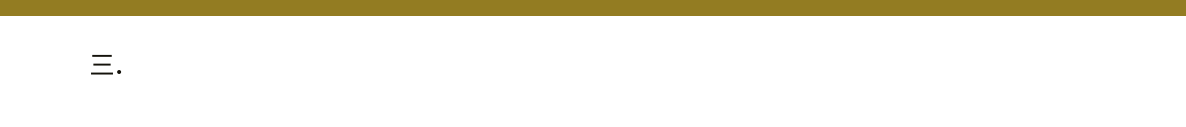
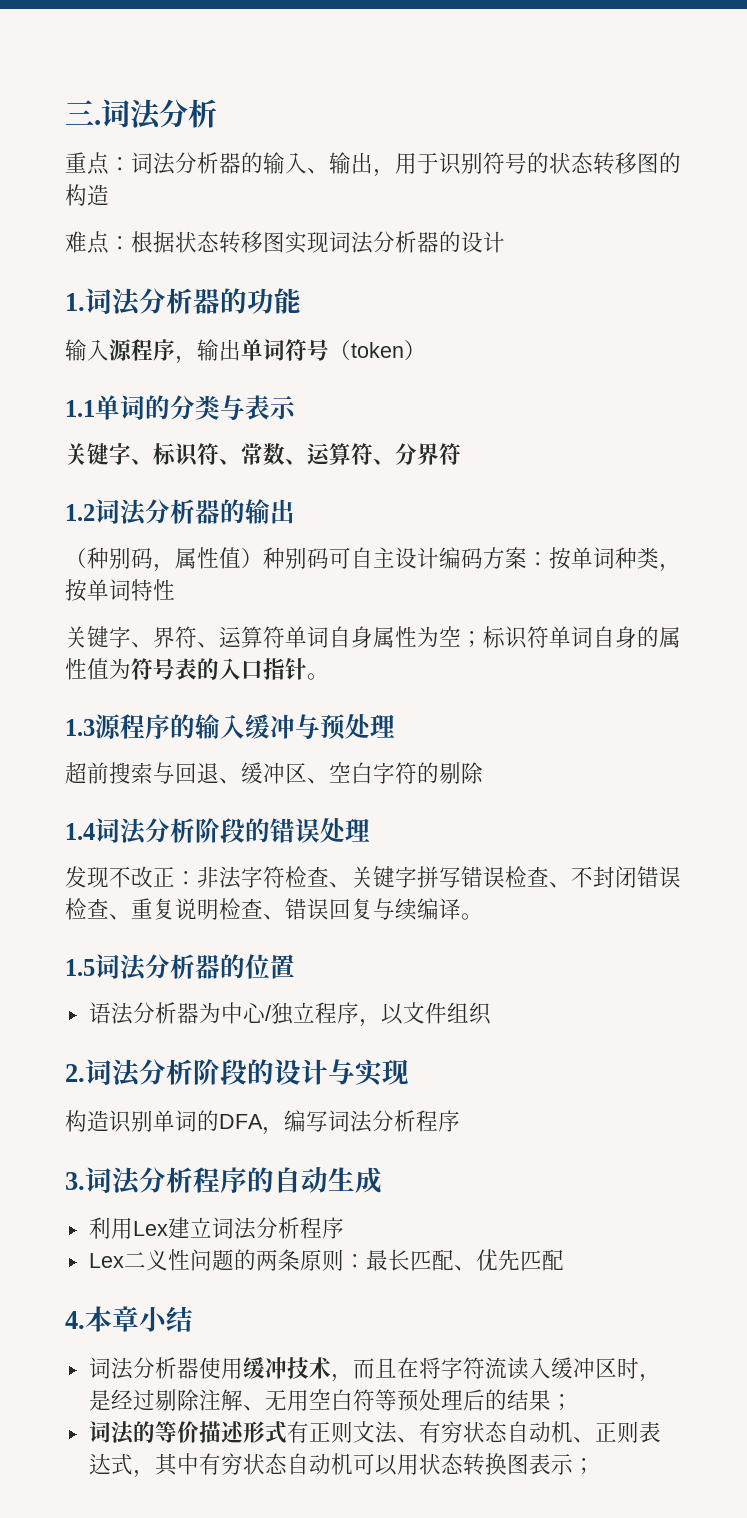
- 三.
+ 三.词法分析
+ 重点：词法分析器的输入、输出，用于识别符号的状态转移图的构造
+ 难点：根据状态转移图实现词法分析器的设计
+ 1.词法分析器的功能
+ 输入源程序，输出单词符号（token）
+ 1.1单词的分类与表示
+ 关键字、标识符、常数、运算符、分界符
+ 1.2词法分析器的输出
+ （种别码，属性值）种别码可自主设计编码方案：按单词种类，按单词特性
+ 关键字、界符、运算符单词自身属性为空；标识符单词自身的属性值为符号表的入口指针。
+ 1.3源程序的输入缓冲与预处理
+ 超前搜索与回退、缓冲区、空白字符的剔除
+ 1.4词法分析阶段的错误处理
+ 发现不改正：非法字符检查、关键字拼写错误检查、不封闭错误检查、重复说明检查、错误回复与续编译。
+ 1.5词法分析器的位置
+ 语法分析器为中心/独立程序，以文件组织
+ 2.词法分析阶段的设计与实现
+ 构造识别单词的DFA，编写词法分析程序
+ 3.词法分析程序的自动生成
+ 利用Lex建立词法分析程序
+ Lex二义性问题的两条原则：最长匹配、优先匹配
+ 4.本章小结
+ 词法分析器使用缓冲技术，而且在将字符流读入缓冲区时，是经过剔除注解、无用空白符等预处理后的结果；
+ 词法的等价描述形式有正则文法、有穷状态自动机、正则表达式，其中有穷状态自动机可以用状态转换图表示；

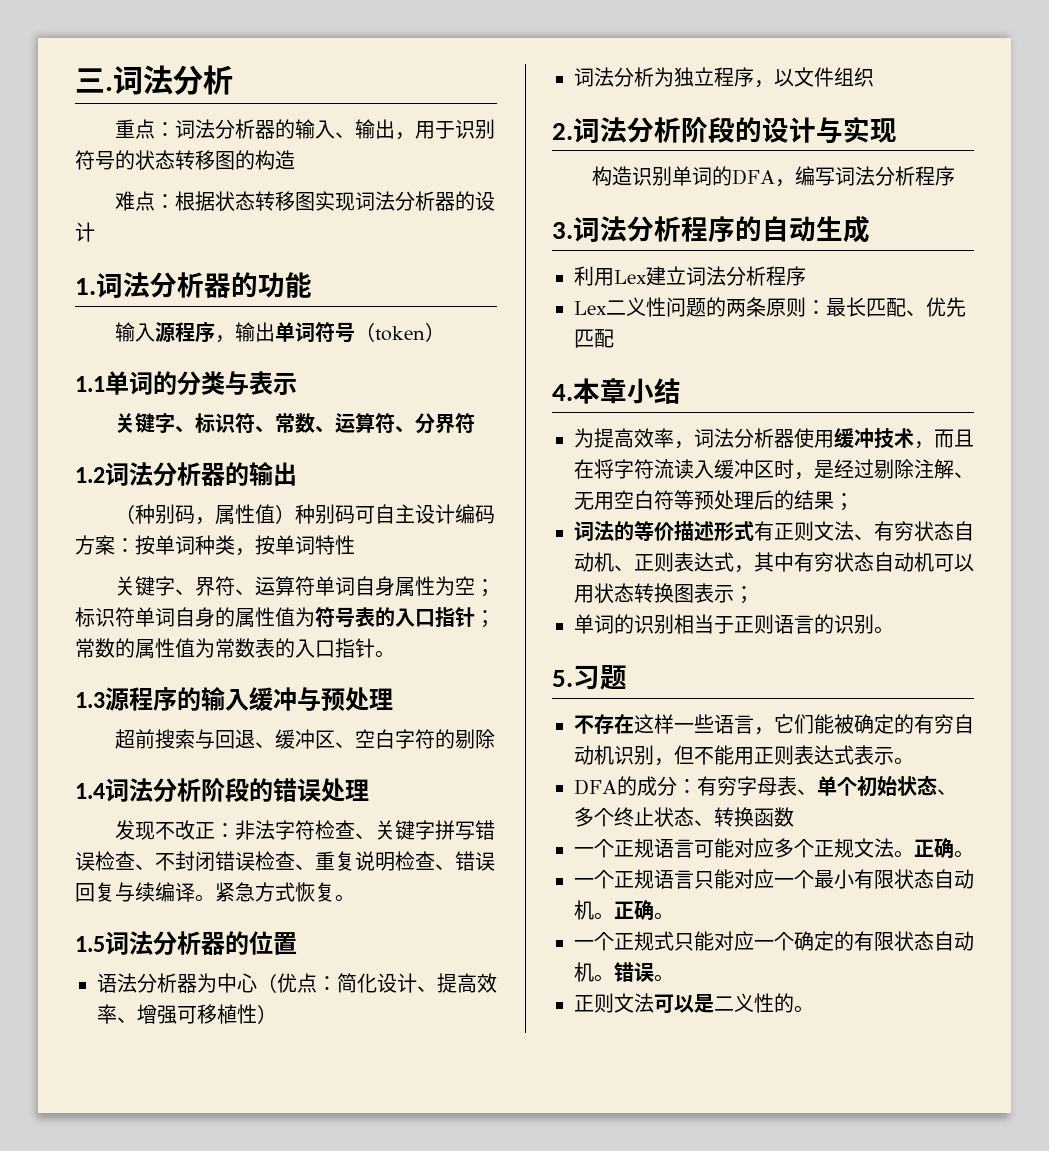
- 关键字、界符、运算符单词自身属性为空；标识符单词自身的属性值为符号表的入口指针。
+ 关键字、界符、运算符单词自身属性为空；标识符单词自身的属性值为符号表的入口指针；常数的属性值为常数表的入口指针。
+ 紧急方式恢复。
- 语法分析器为中心/独立程序，以文件组织
+ 语法分析器为中心（优点：简化设计、提高效率、增强可移植性）
+ 词法分析为独立程序，以文件组织
- 词法分析器使用缓冲技术，而且在将字符流读入缓冲区时，是经过剔除注解、无用空白符等预处理后的结果；
+ 为提高效率，词法分析器使用缓冲技术，而且在将字符流读入缓冲区时，是经过剔除注解、无用空白符等预处理后的结果；
+ 单词的识别相当于正则语言的识别。
+ 5.习题
+ 不存在这样一些语言，它们能被确定的有穷自动机识别，但不能用正则表达式表示。
+ DFA的成分：有穷字母表、单个初始状态、多个终止状态、转换函数
+ 一个正规语言可能对应多个正规文法。正确。
+ 一个正规语言只能对应一个最小有限状态自动机。正确。
+ 一个正规式只能对应一个确定的有限状态自动机。错误。
+ 正则文法可以是二义性的。

